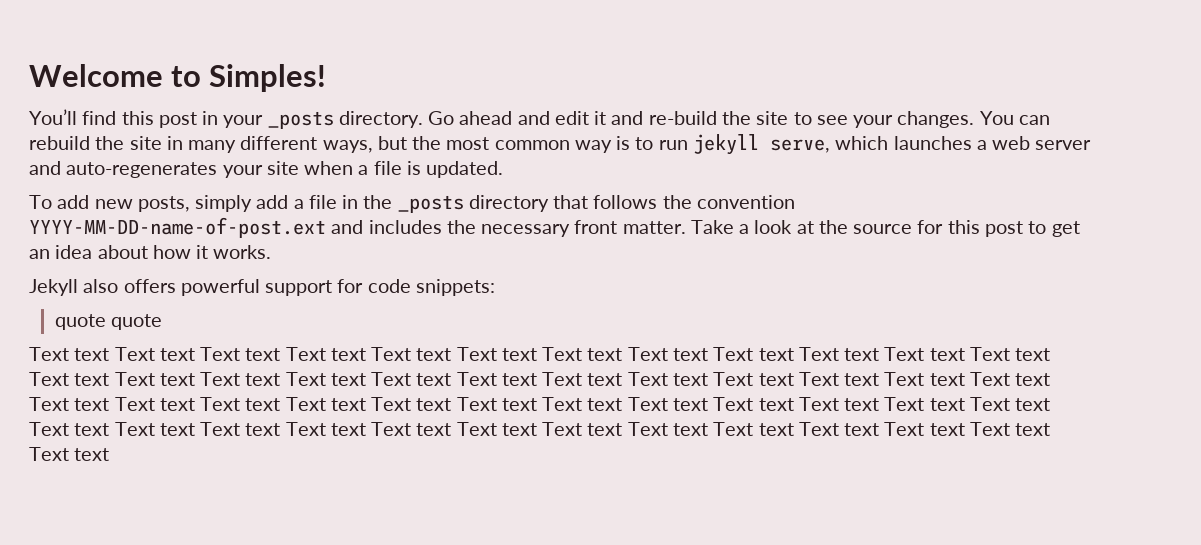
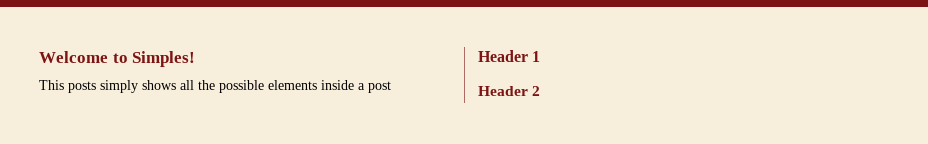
- You’ll find this post in your _posts directory. Go ahead and edit it and re-build the site to see your changes. You can rebuild the site in many different ways, but the most common way is to run jekyll serve, which launches a web server and auto-regenerates your site when a file is updated.
- To add new posts, simply add a file in the _posts directory that follows the convention YYYY-MM-DD-name-of-post.ext and includes the necessary front matter. Take a look at the source for this post to get an idea about how it works.
- Jekyll also offers powerful support for code snippets:
- quote quote
- Text text Text text Text text Text text Text text Text text Text text Text text Text text Text text Text text Text text Text text Text text Text text Text text Text text Text text Text text Text text Text text Text text Text text Text text Text text Text text Text text Text text Text text Text text Text text Text text Text text Text text Text text Text text Text text Text text Text text Text text Text text Text text Text text Text text Text text Text text Text text Text text Text text
+ This posts simply shows all the possible elements inside a post
+ Header 1
+ Header 2

